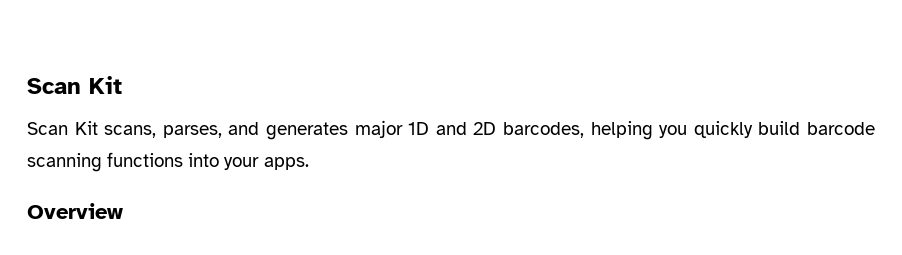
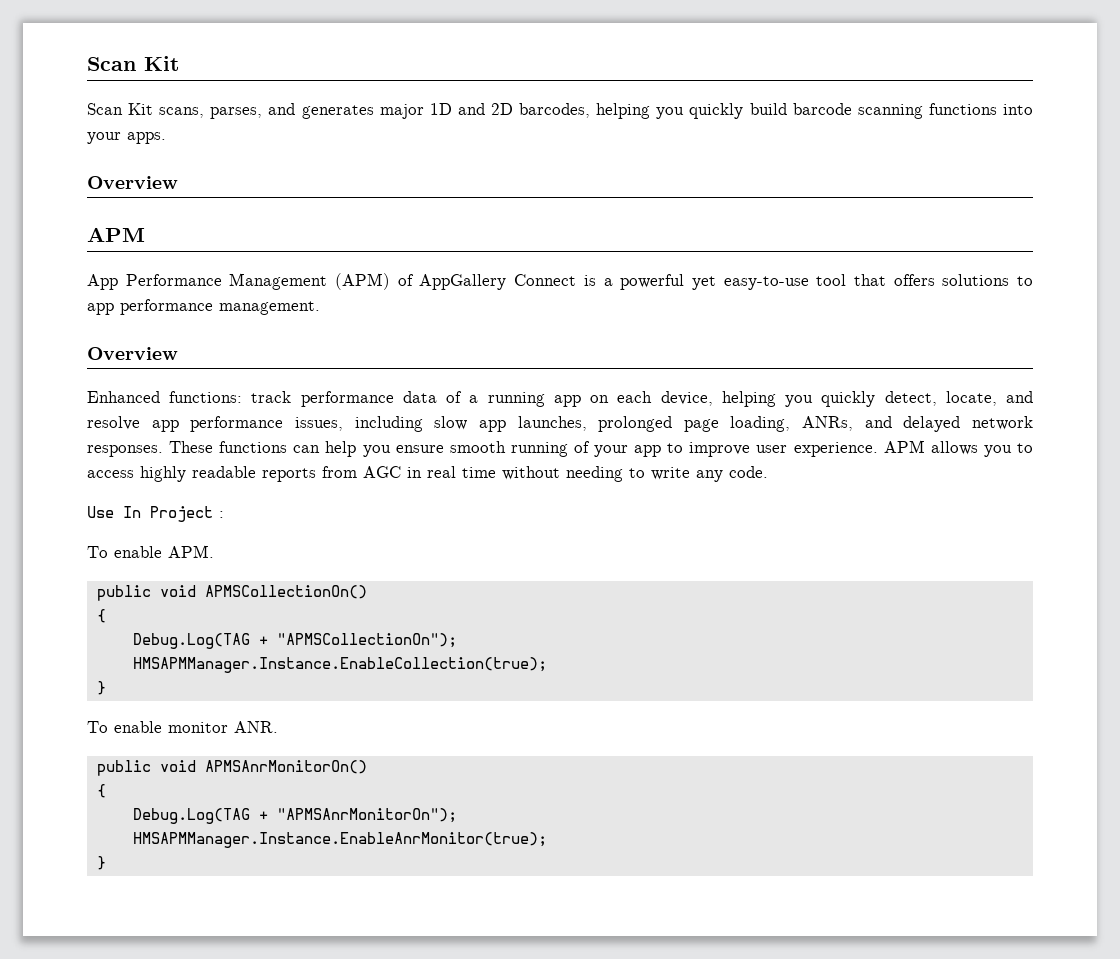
  Scan Kit scans, parses, and generates major 1D and 2D barcodes, helping you quickly build barcode scanning functions into your apps.
  Overview
+ APM
+ App Performance Management (APM) of AppGallery Connect is a powerful yet easy-to-use tool that offers solutions to app performance management.
+ Overview
+ Enhanced functions: track performance data of a running app on each device, helping you quickly detect, locate, and resolve app performance issues, including slow app launches, prolonged page loading, ANRs, and delayed network responses. These functions can help you ensure smooth running of your app to improve user experience. APM allows you to access highly readable reports from AGC in real time without needing to write any code.
+ Use In Project :
+ To enable APM.
+ public void APMSCollectionOn()
+ {
+ Debug.Log(TAG + "APMSCollectionOn");
+ HMSAPMManager.Instance.EnableCollection(true);
+ }
+ To enable monitor ANR.
+ public void APMSAnrMonitorOn()
+ {
+ Debug.Log(TAG + "APMSAnrMonitorOn");
+ HMSAPMManager.Instance.EnableAnrMonitor(true);
+ }

